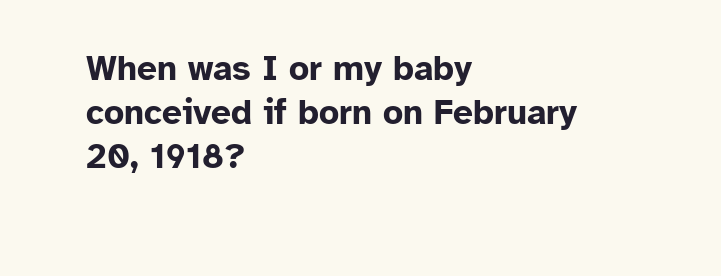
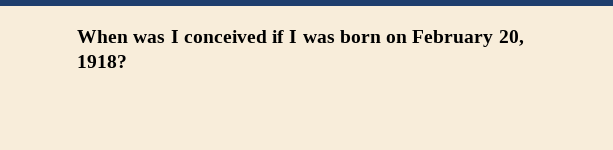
- When was I or my baby conceived if born on February 20, 1918?
+ When was I conceived if I was born on February 20, 1918?

